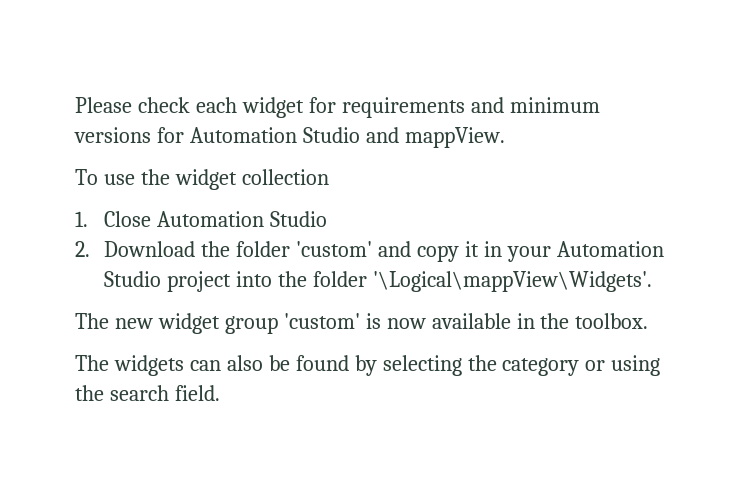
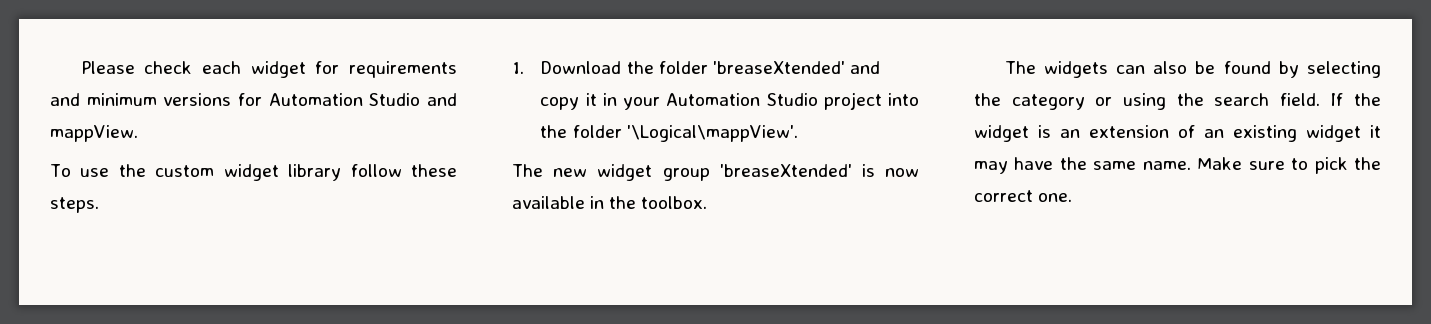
- To use the widget collection
- 1. Close Automation Studio
- 2. Download the folder 'custom' and copy it in your Automation Studio project into the folder '\Logical\mappView\Widgets'.
+ To use the custom widget library follow these steps.
+ 1. Download the folder 'breaseXtended' and copy it in your Automation Studio project into the folder '\Logical\mappView'.
- The new widget group 'custom' is now available in the toolbox.
+ The new widget group 'breaseXtended' is now available in the toolbox.
+ If the widget is an extension of an existing widget it may have the same name. Make sure to pick the correct one.

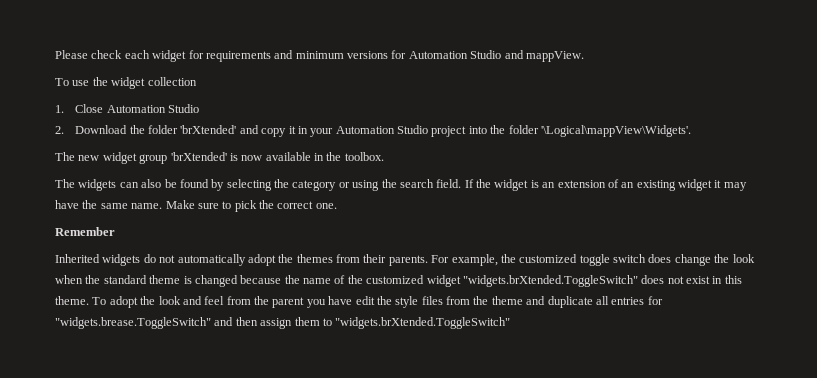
- To use the custom widget library follow these steps.
- 1. Download the folder 'breaseXtended' and copy it in your Automation Studio project into the folder '\Logical\mappView'.
+ To use the widget collection
+ 1. Close Automation Studio
+ 2. Download the folder 'brXtended' and copy it in your Automation Studio project into the folder '\Logical\mappView\Widgets'.
- The new widget group 'breaseXtended' is now available in the toolbox.
+ The new widget group 'brXtended' is now available in the toolbox.
+ Remember
+ Inherited widgets do not automatically adopt the themes from their parents. For example, the customized toggle switch does change the look when the standard theme is changed because the name of the customized widget "widgets.brXtended.ToggleSwitch" does not exist in this theme. To adopt the look and feel from the parent you have edit the style files from the theme and duplicate all entries for "widgets.brease.ToggleSwitch" and then assign them to "widgets.brXtended.ToggleSwitch"

